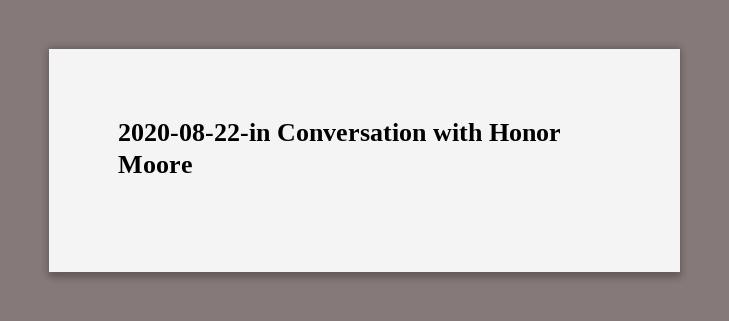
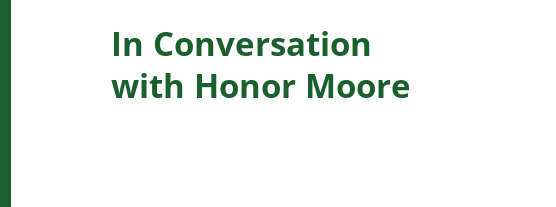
- 2020-08-22-in Conversation with Honor Moore
+ In Conversation with Honor Moore

